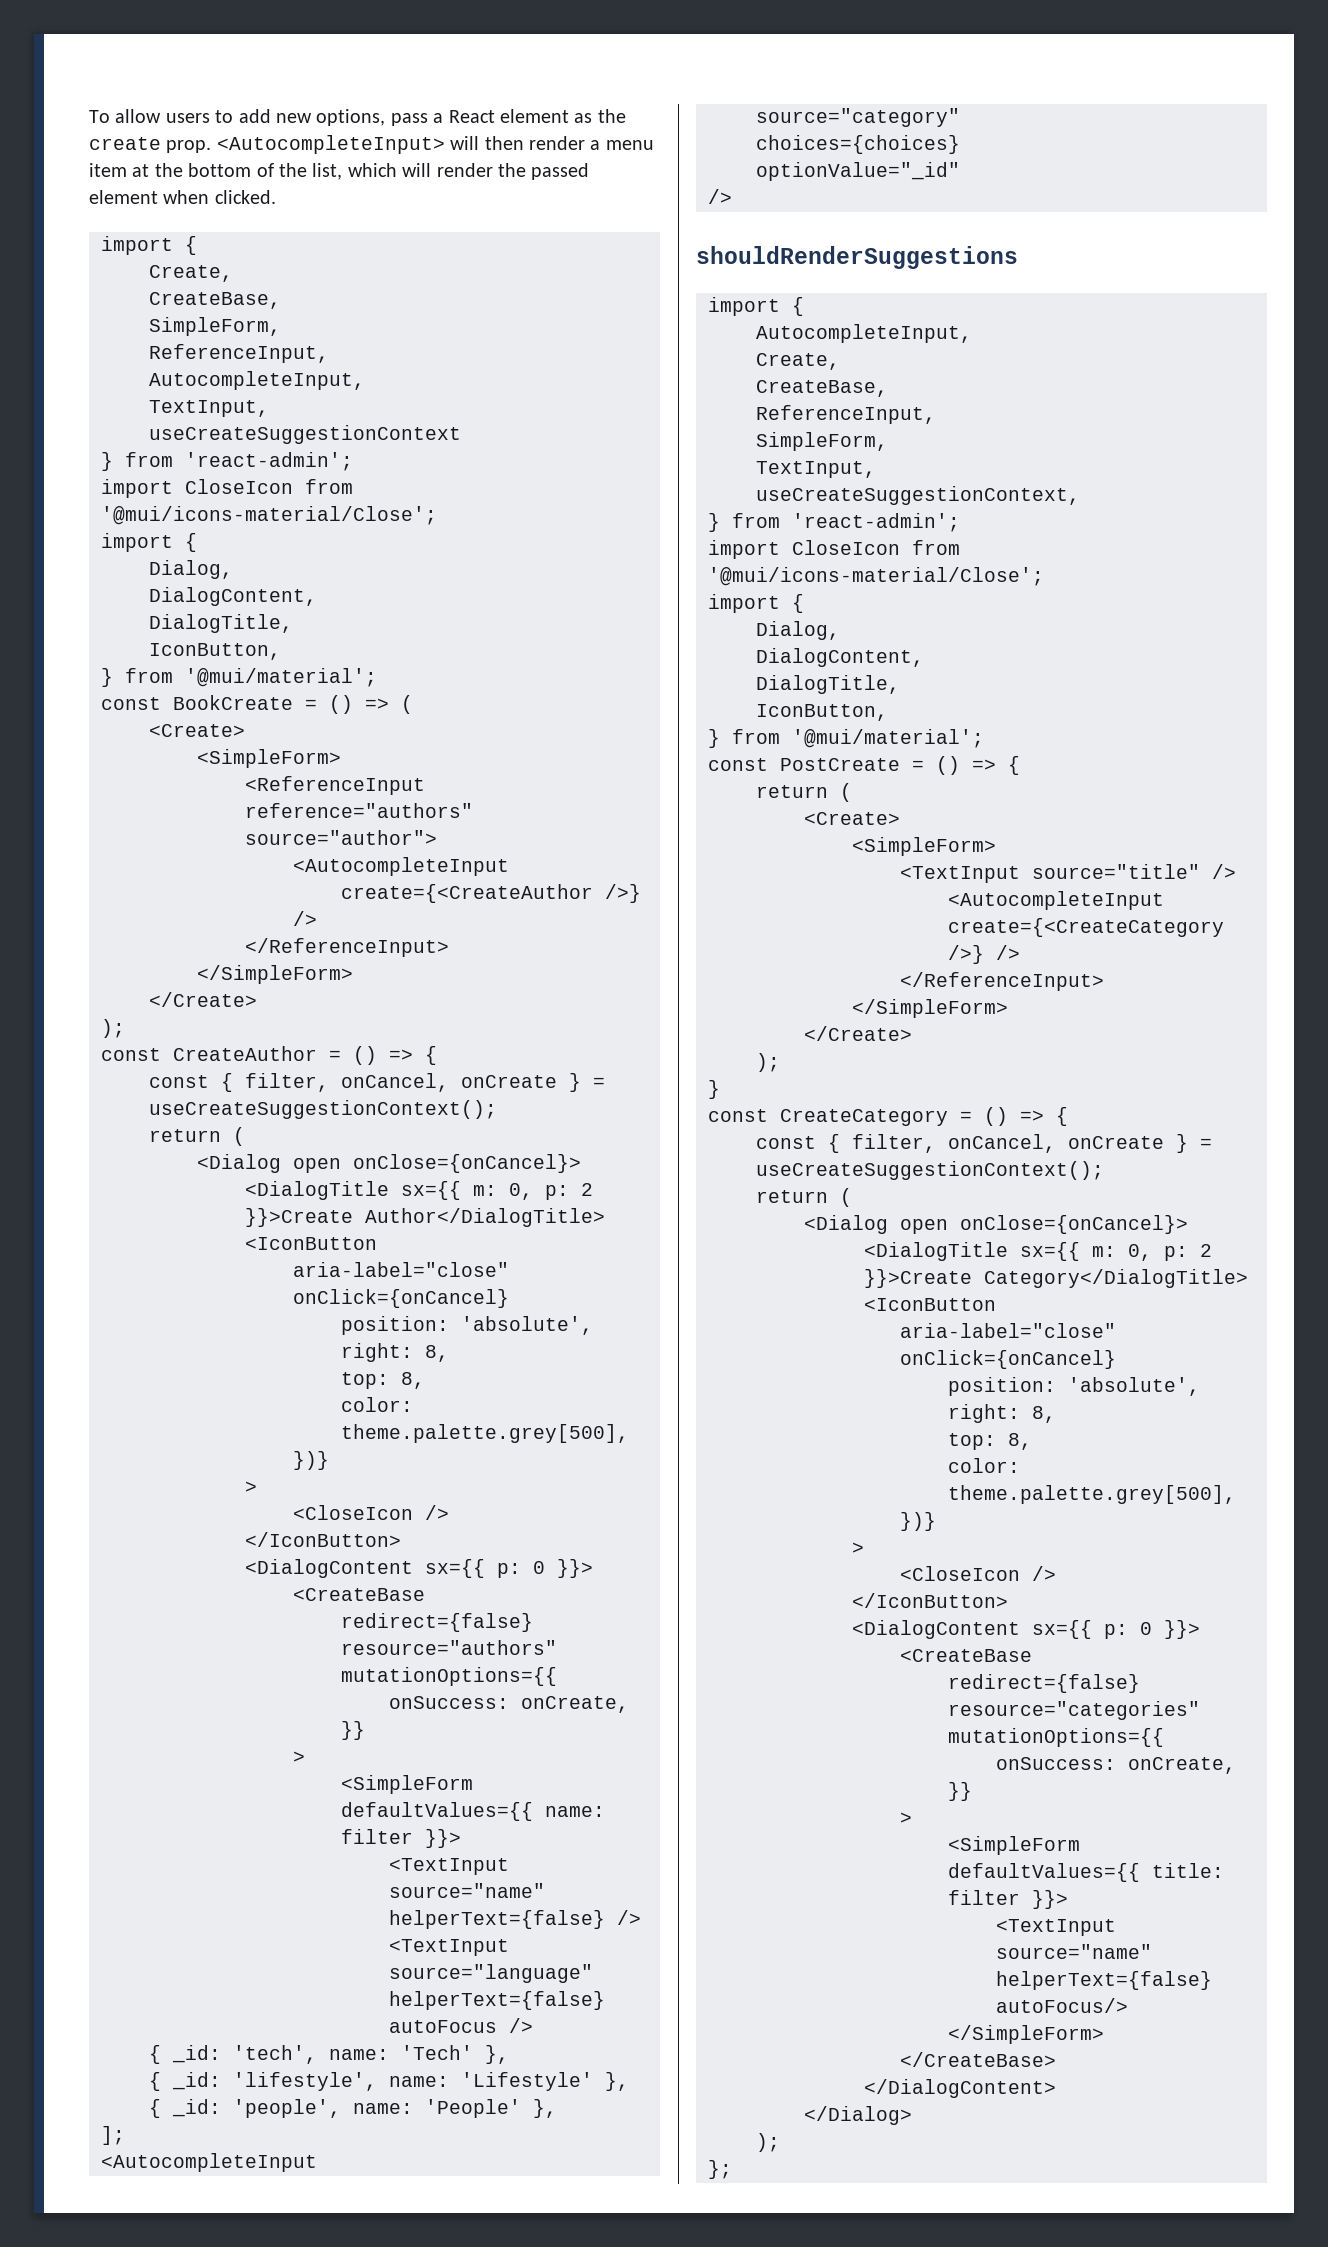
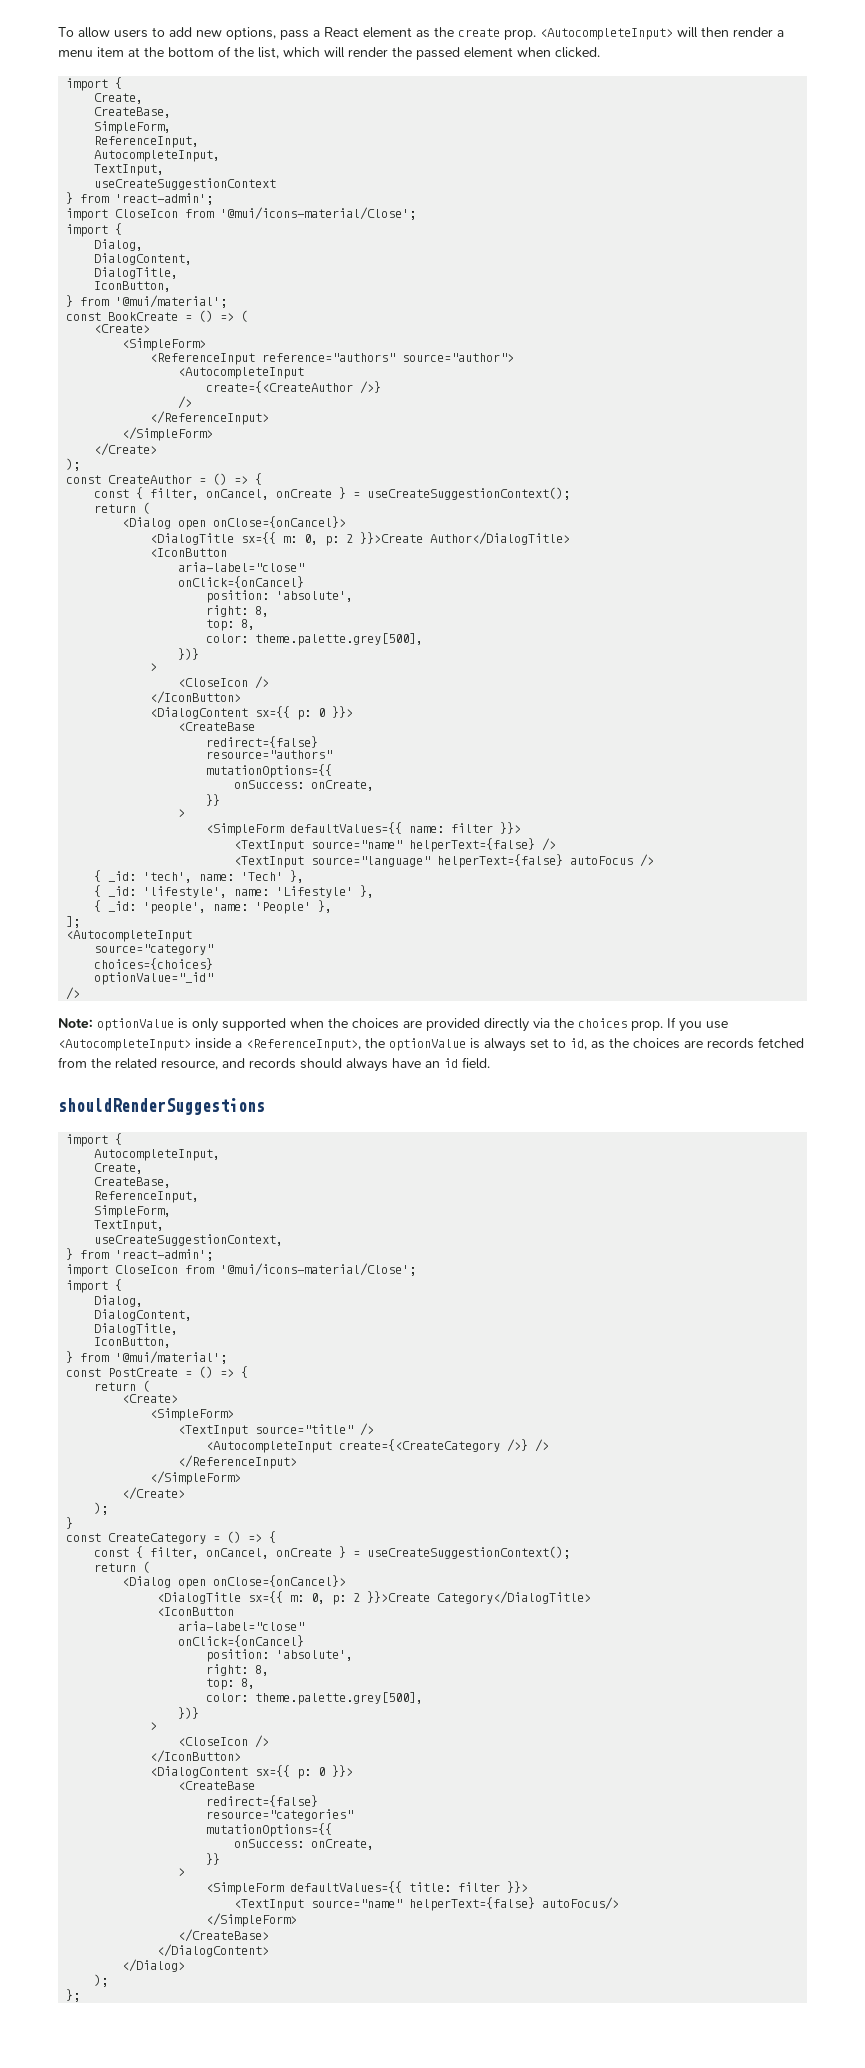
+ Note: optionValue is only supported when the choices are provided directly via the choices prop. If you use <AutocompleteInput> inside a <ReferenceInput>, the optionValue is always set to id, as the choices are records fetched from the related resource, and records should always have an id field.

